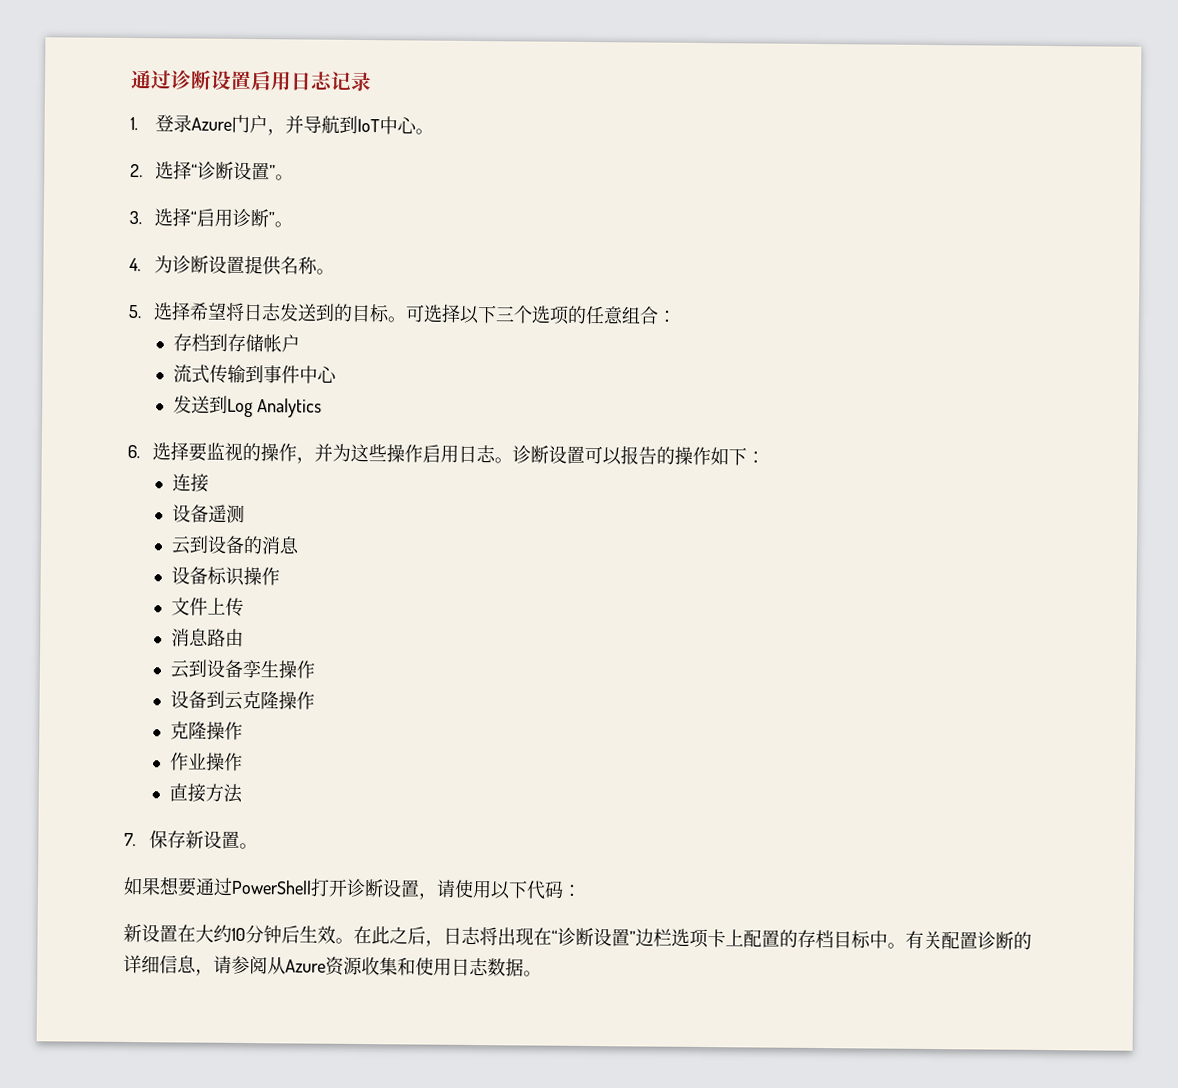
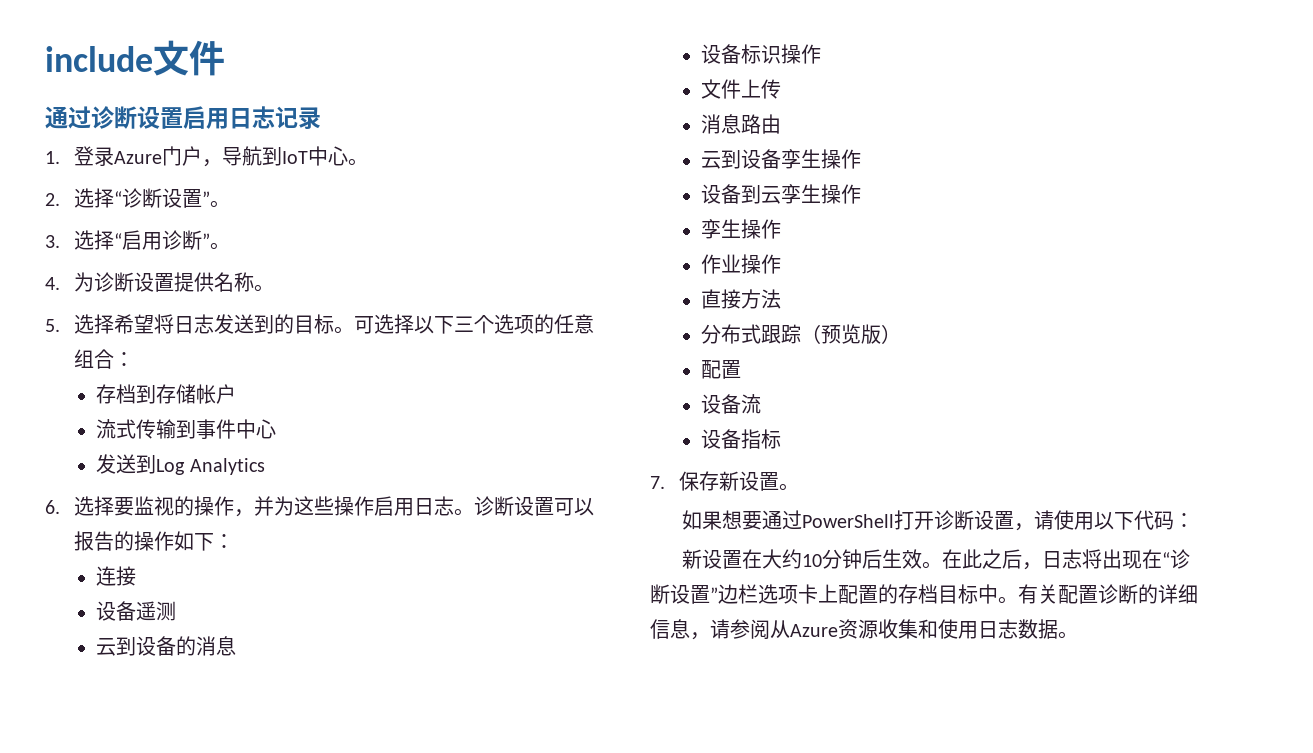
+ include文件
- 1.登录Azure门户，并导航到IoT中心。
+ 1.登录Azure门户，导航到IoT中心。
- 设备到云克隆操作
- 克隆操作
+ 设备到云孪生操作
+ 孪生操作
+ 分布式跟踪（预览版）
+ 配置
+ 设备流
+ 设备指标

